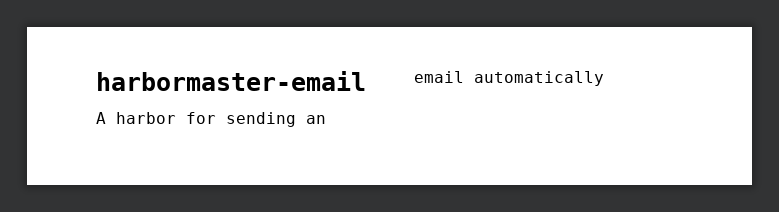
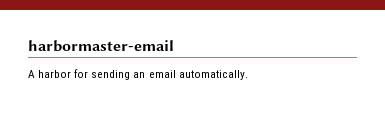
- A harbor for sending an email automatically
+ A harbor for sending an email automatically.

